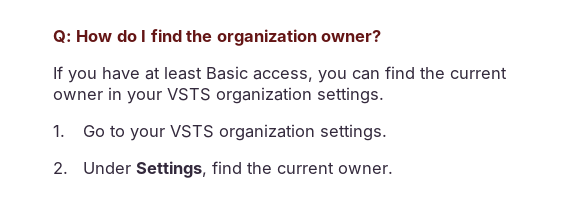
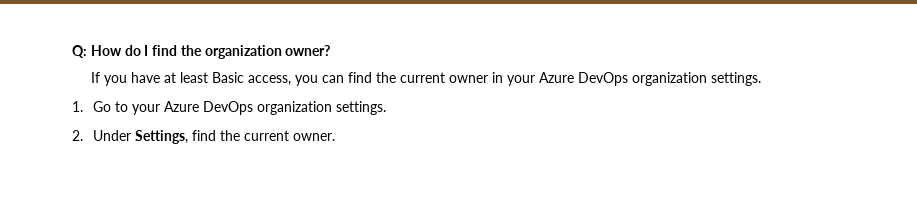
- If you have at least Basic access, you can find the current owner in your VSTS organization settings.
+ If you have at least Basic access, you can find the current owner in your Azure DevOps organization settings.
- 1. Go to your VSTS organization settings.
+ 1. Go to your Azure DevOps organization settings.

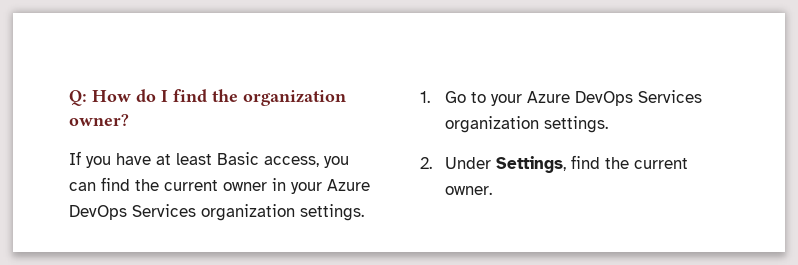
- If you have at least Basic access, you can find the current owner in your Azure DevOps organization settings.
+ If you have at least Basic access, you can find the current owner in your Azure DevOps Services organization settings.
- 1. Go to your Azure DevOps organization settings.
+ 1. Go to your Azure DevOps Services organization settings.

